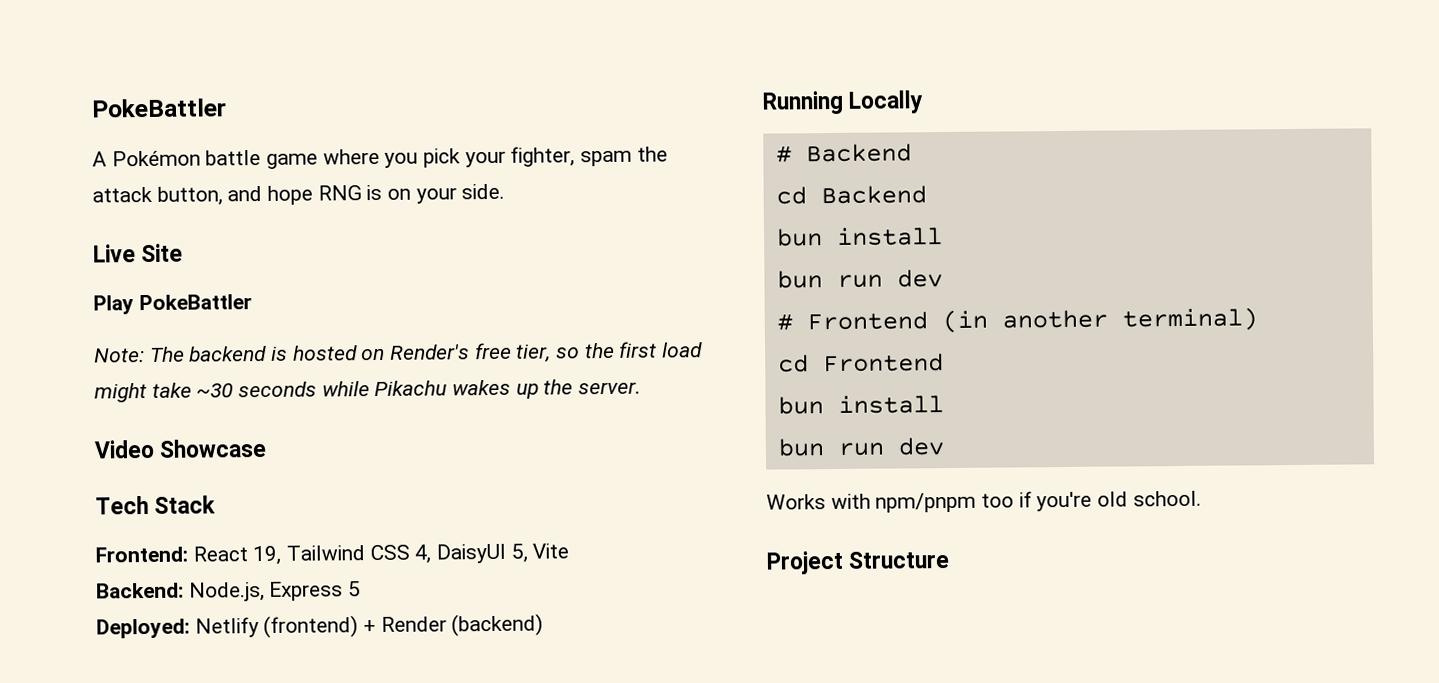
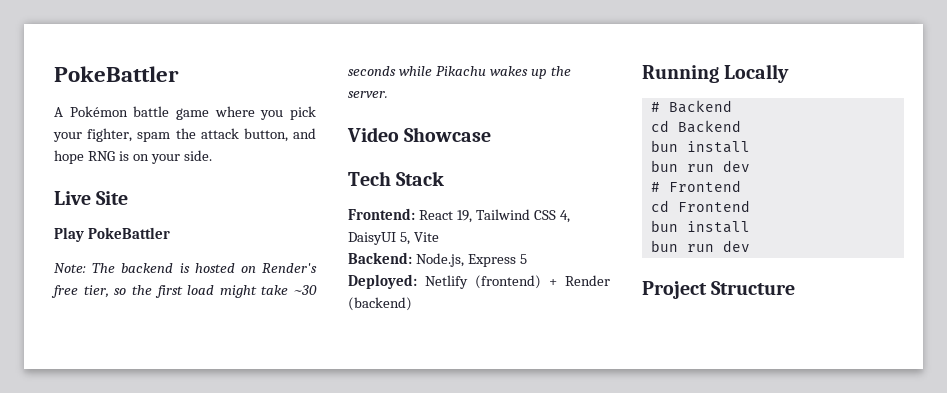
- # Frontend (in another terminal)
+ # Frontend
- Works with npm/pnpm too if you're old school.

